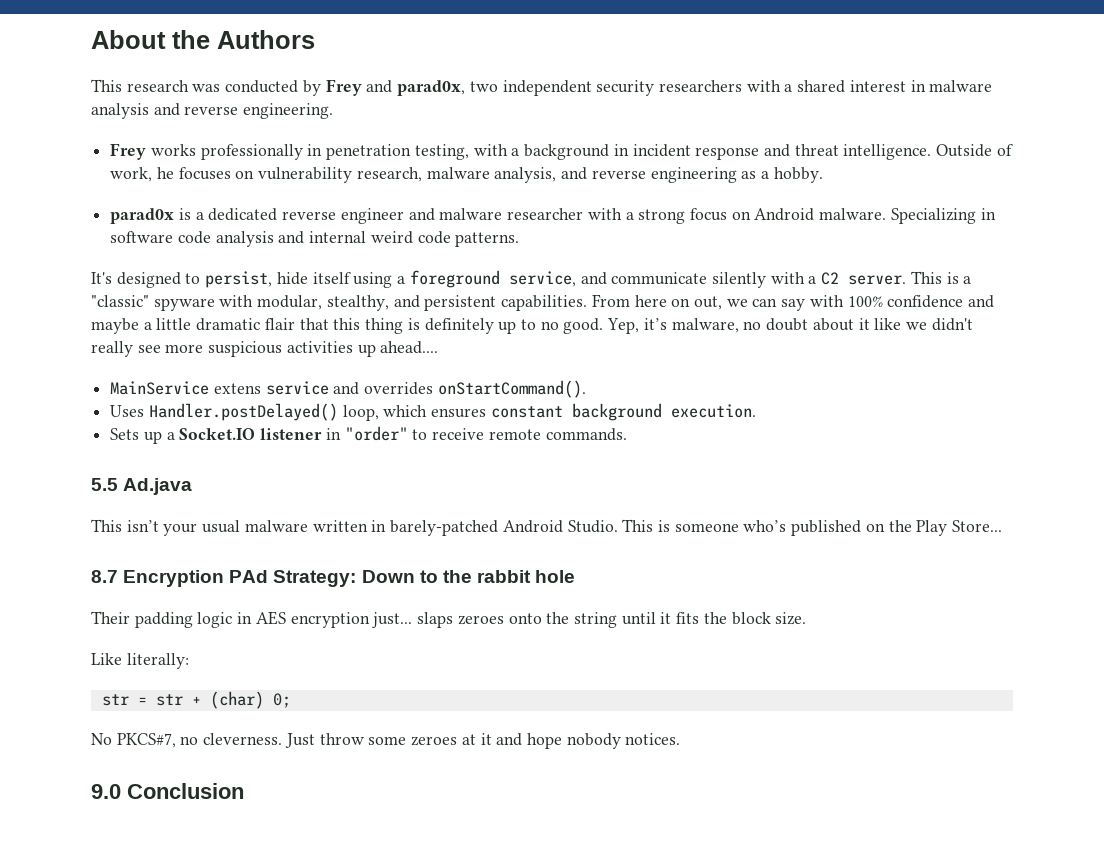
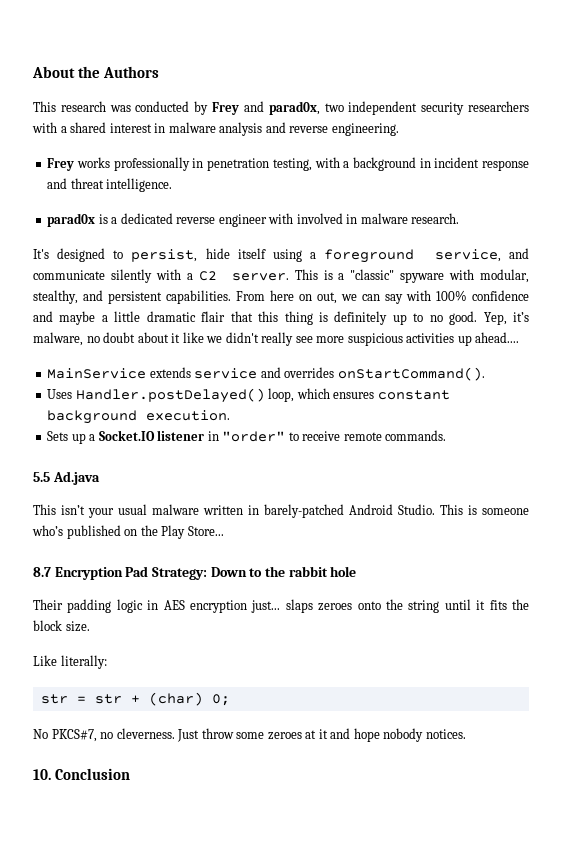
- Outside of work, he focuses on vulnerability research, malware analysis, and reverse engineering as a hobby.
- parad0x is a dedicated reverse engineer and malware researcher with a strong focus on Android malware. Specializing in software code analysis and internal weird code patterns.
+ parad0x is a dedicated reverse engineer with involved in malware research.
- MainService extens service and overrides onStartCommand().
+ MainService extends service and overrides onStartCommand().
- 8.7 Encryption PAd Strategy: Down to the rabbit hole
+ 8.7 Encryption Pad Strategy: Down to the rabbit hole
- 9.0 Conclusion
+ 10. Conclusion

